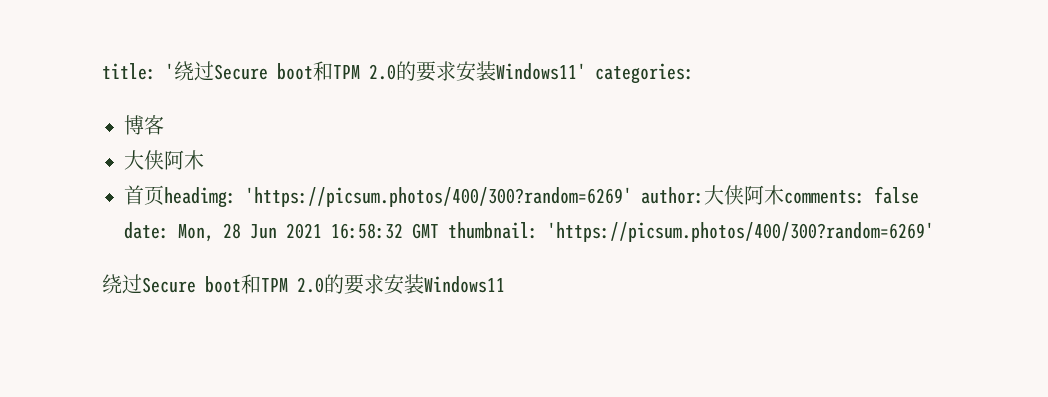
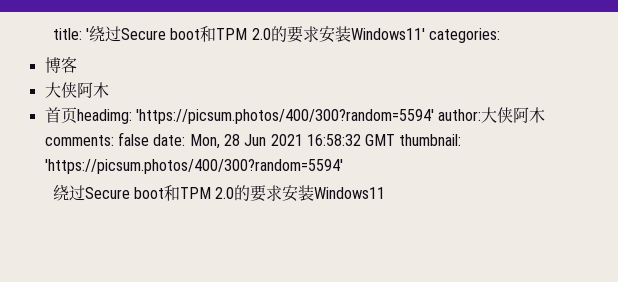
- 首页headimg: 'https://picsum.photos/400/300?random=6269' author:大侠阿木comments: false date: Mon, 28 Jun 2021 16:58:32 GMT thumbnail: 'https://picsum.photos/400/300?random=6269'
+ 首页headimg: 'https://picsum.photos/400/300?random=5594' author:大侠阿木comments: false date: Mon, 28 Jun 2021 16:58:32 GMT thumbnail: 'https://picsum.photos/400/300?random=5594'

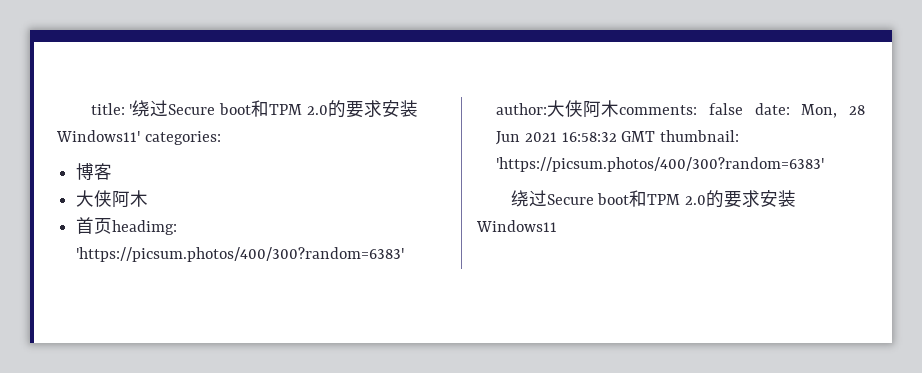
- 首页headimg: 'https://picsum.photos/400/300?random=5594' author:大侠阿木comments: false date: Mon, 28 Jun 2021 16:58:32 GMT thumbnail: 'https://picsum.photos/400/300?random=5594'
+ 首页headimg: 'https://picsum.photos/400/300?random=6383' author:大侠阿木comments: false date: Mon, 28 Jun 2021 16:58:32 GMT thumbnail: 'https://picsum.photos/400/300?random=6383'

